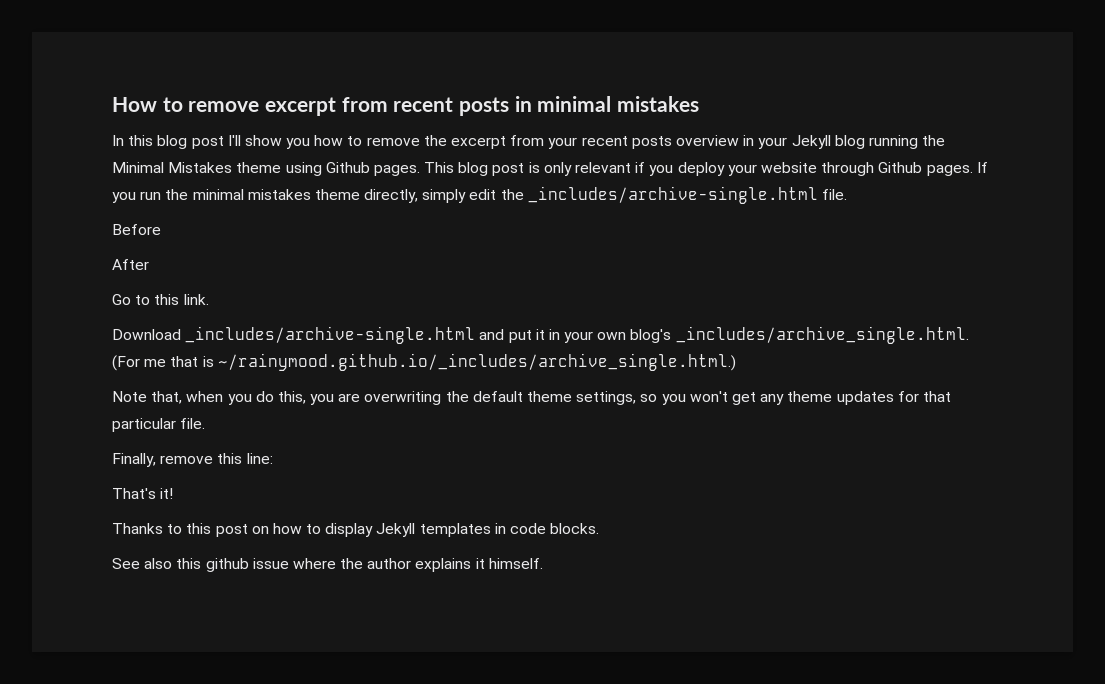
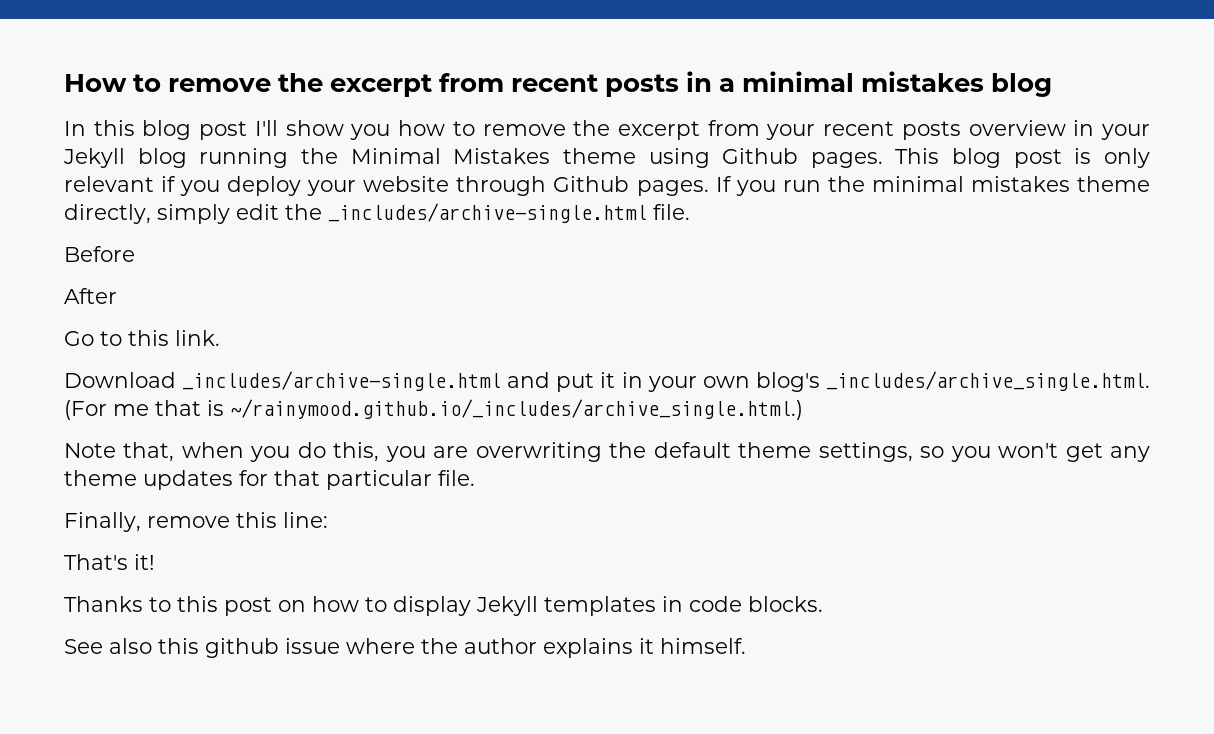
- How to remove excerpt from recent posts in minimal mistakes
+ How to remove the excerpt from recent posts in a minimal mistakes blog

